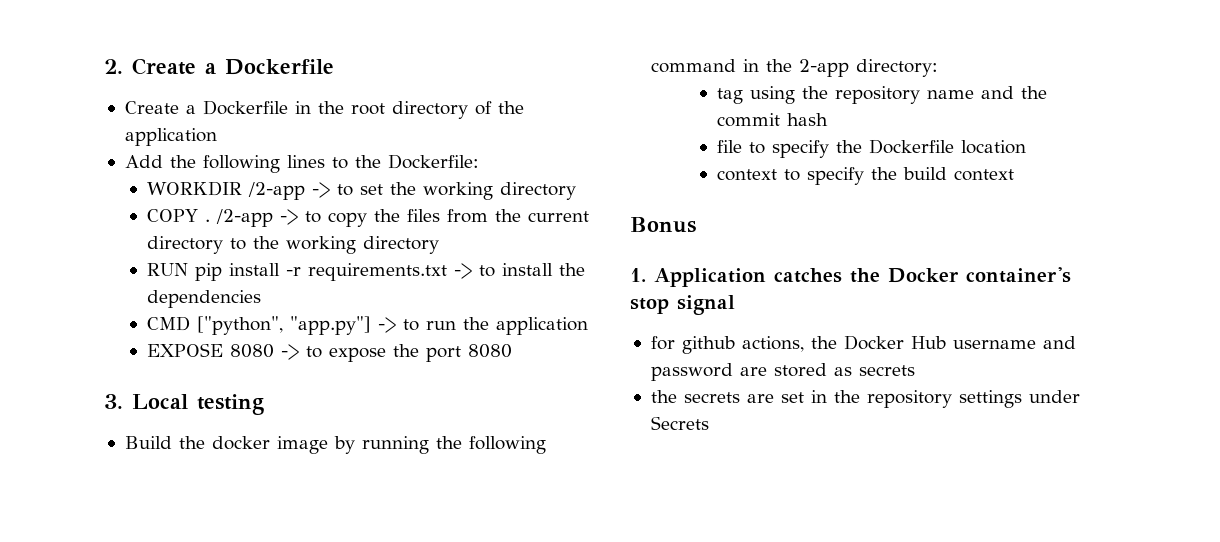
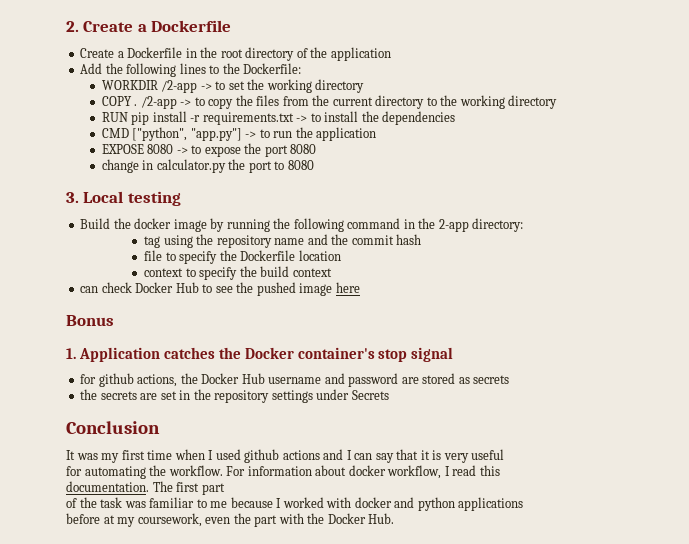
+ change in calculator.py the port to 8080
+ can check Docker Hub to see the pushed image here
+ Conclusion
+ It was my first time when I used github actions and I can say that it is very useful
+ for automating the workflow. For information about docker workflow, I read this
+ documentation. The first part
+ of the task was familiar to me because I worked with docker and python applications
+ before at my coursework, even the part with the Docker Hub.

